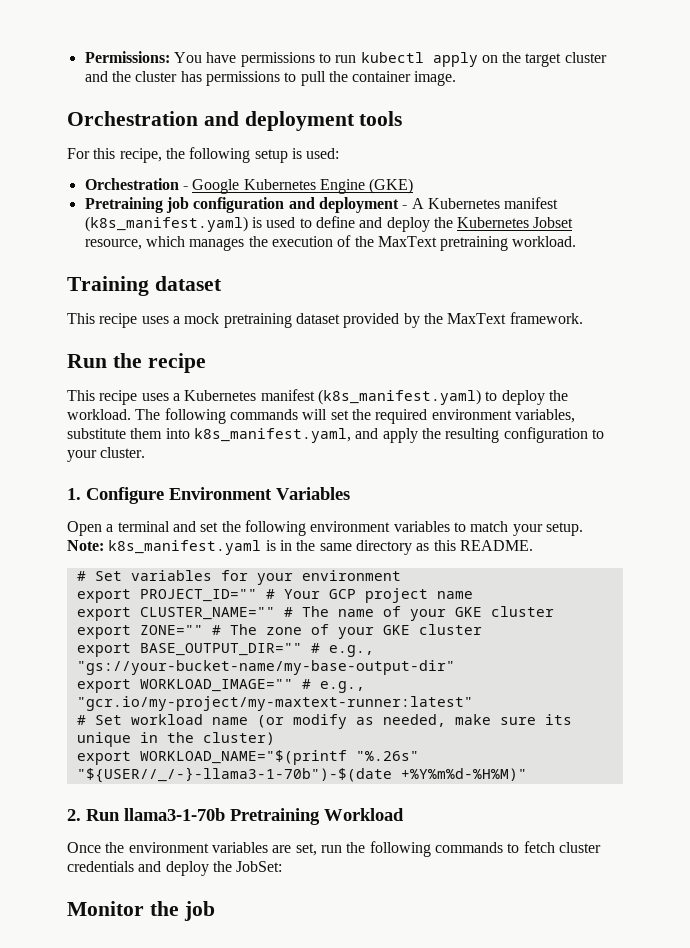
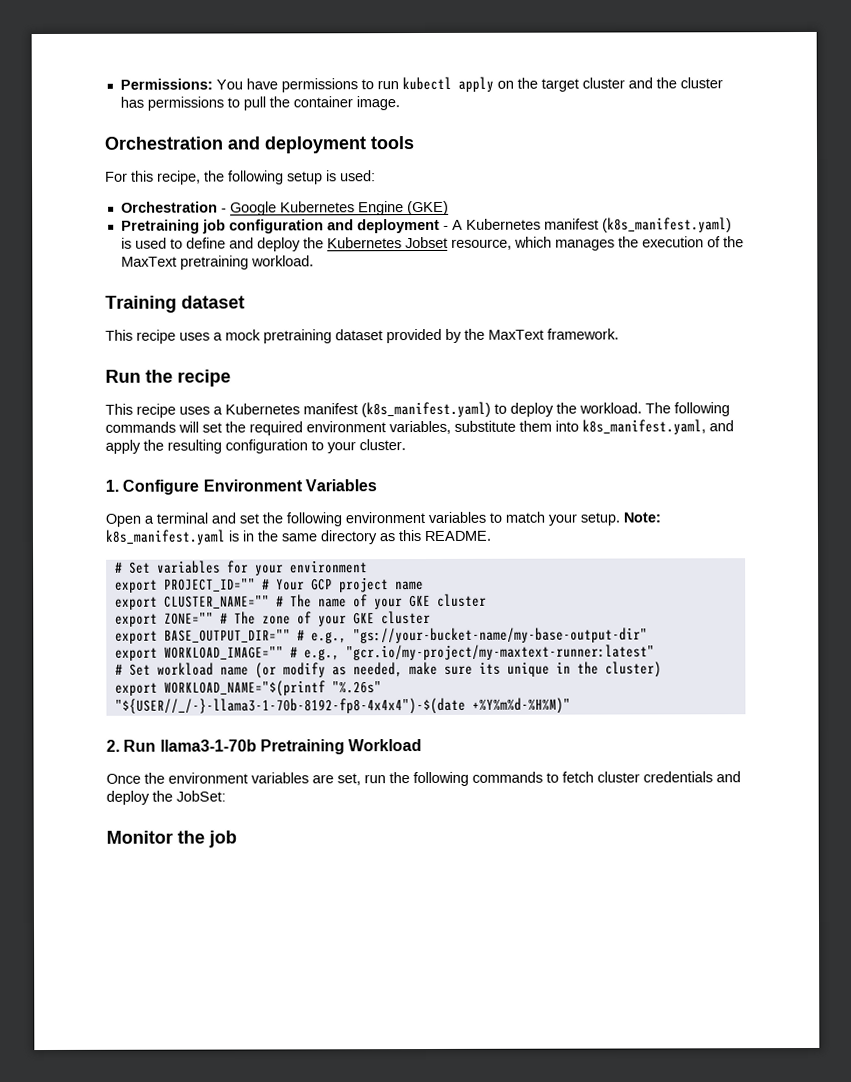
- export WORKLOAD_NAME="$(printf "%.26s" "${USER//_/-}-llama3-1-70b")-$(date +%Y%m%d-%H%M)"
+ export WORKLOAD_NAME="$(printf "%.26s" "${USER//_/-}-llama3-1-70b-8192-fp8-4x4x4")-$(date +%Y%m%d-%H%M)"

